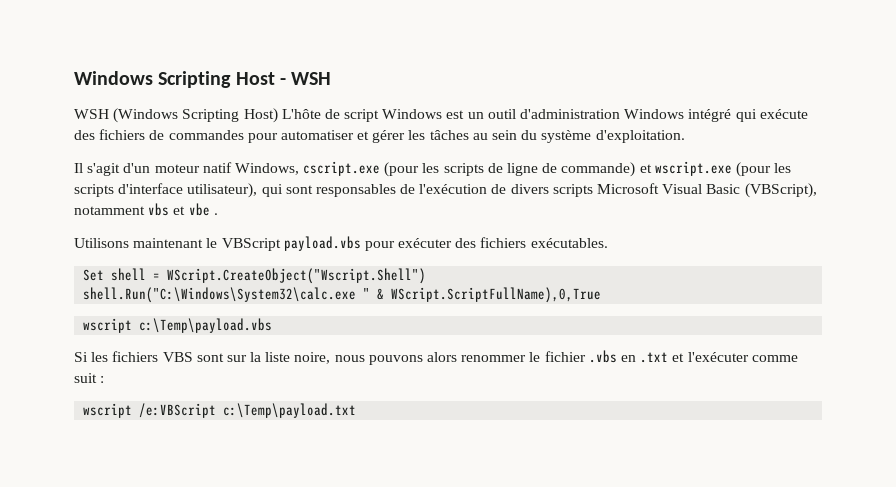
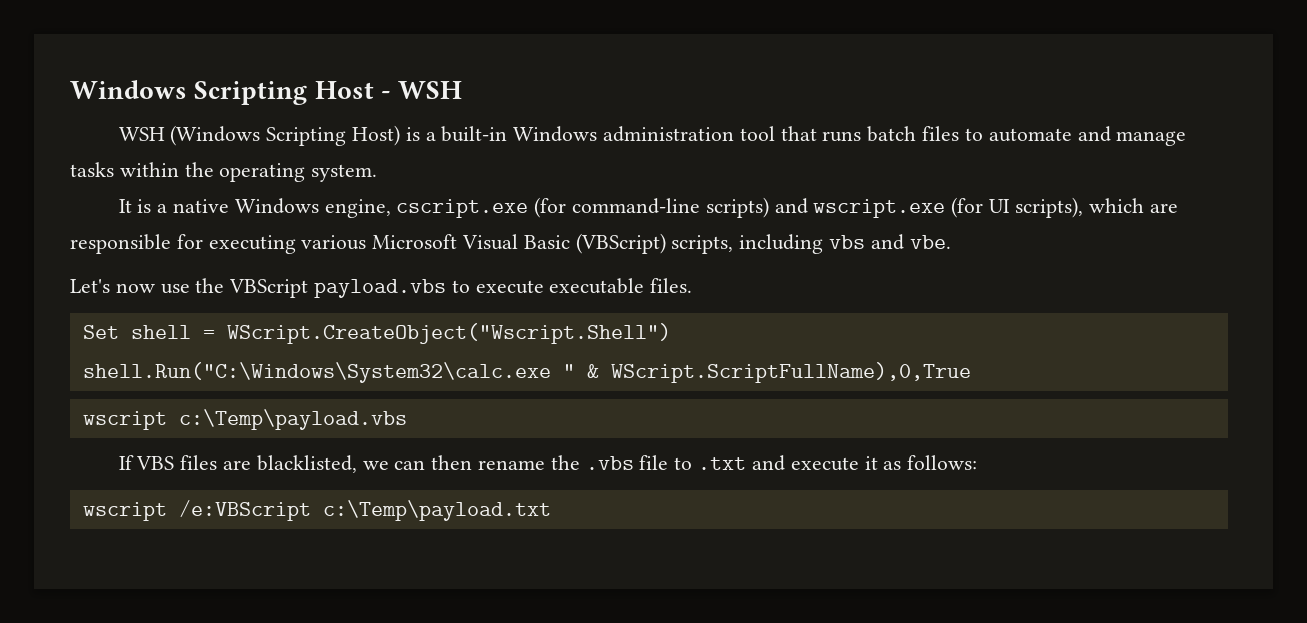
- WSH (Windows Scripting Host) L'hôte de script Windows est un outil d'administration Windows intégré qui exécute des fichiers de commandes pour automatiser et gérer les tâches au sein du système d'exploitation.
- Il s'agit d'un moteur natif Windows, cscript.exe (pour les scripts de ligne de commande) et wscript.exe (pour les scripts d'interface utilisateur), qui sont responsables de l'exécution de divers scripts Microsoft Visual Basic (VBScript), notamment vbs et vbe .
- Utilisons maintenant le VBScript payload.vbs pour exécuter des fichiers exécutables.
+ WSH (Windows Scripting Host) is a built-in Windows administration tool that runs batch files to automate and manage tasks within the operating system.
+ It is a native Windows engine, cscript.exe (for command-line scripts) and wscript.exe (for UI scripts), which are responsible for executing various Microsoft Visual Basic (VBScript) scripts, including vbs and vbe.
+ Let's now use the VBScript payload.vbs to execute executable files.
- Si les fichiers VBS sont sur la liste noire, nous pouvons alors renommer le fichier .vbs en .txt et l'exécuter comme suit :
+ If VBS files are blacklisted, we can then rename the .vbs file to .txt and execute it as follows:

